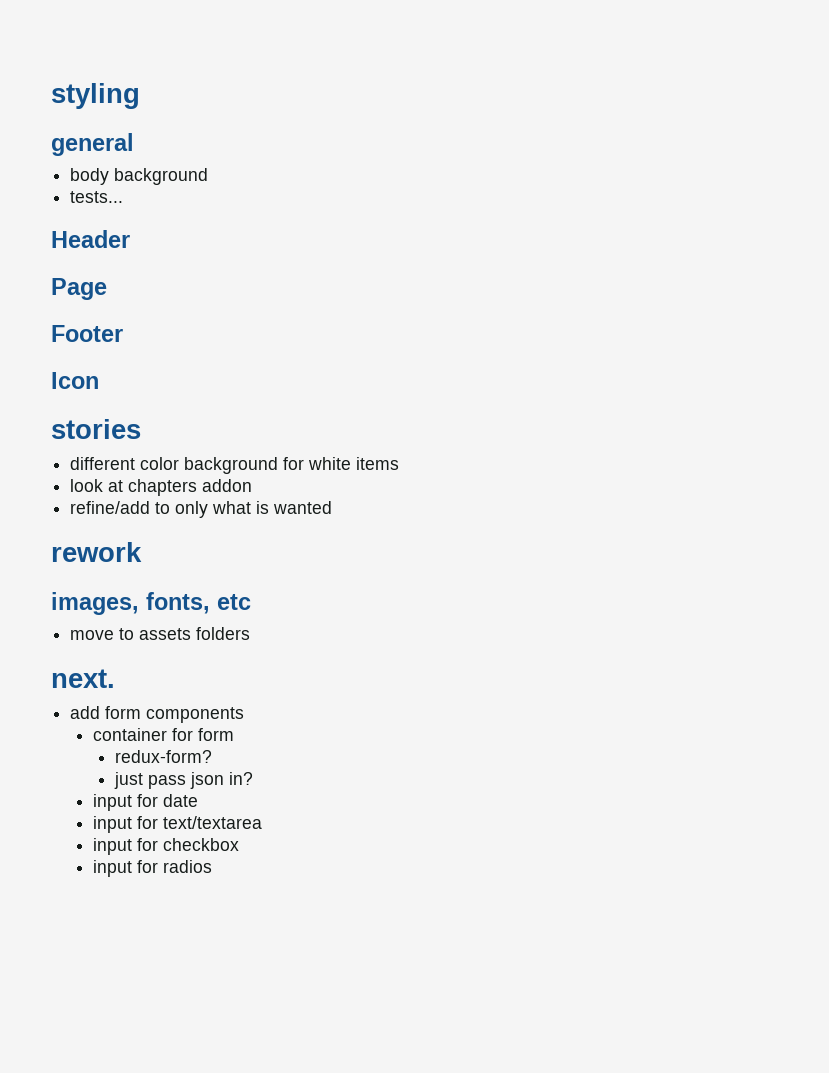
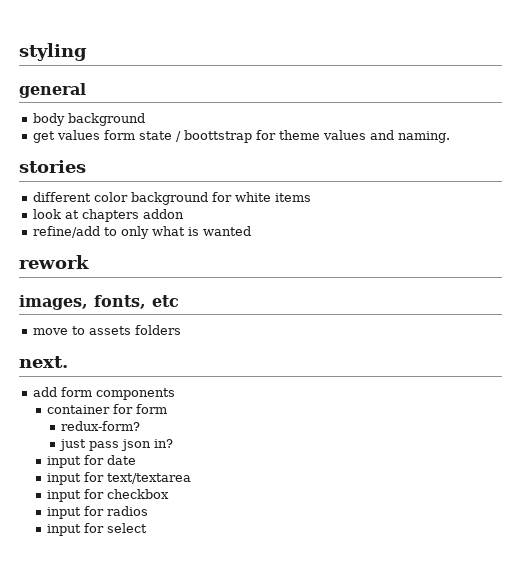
- tests...
- Header
- Page
- Footer
- Icon
+ get values form state / boottstrap for theme values and naming.
+ input for select

